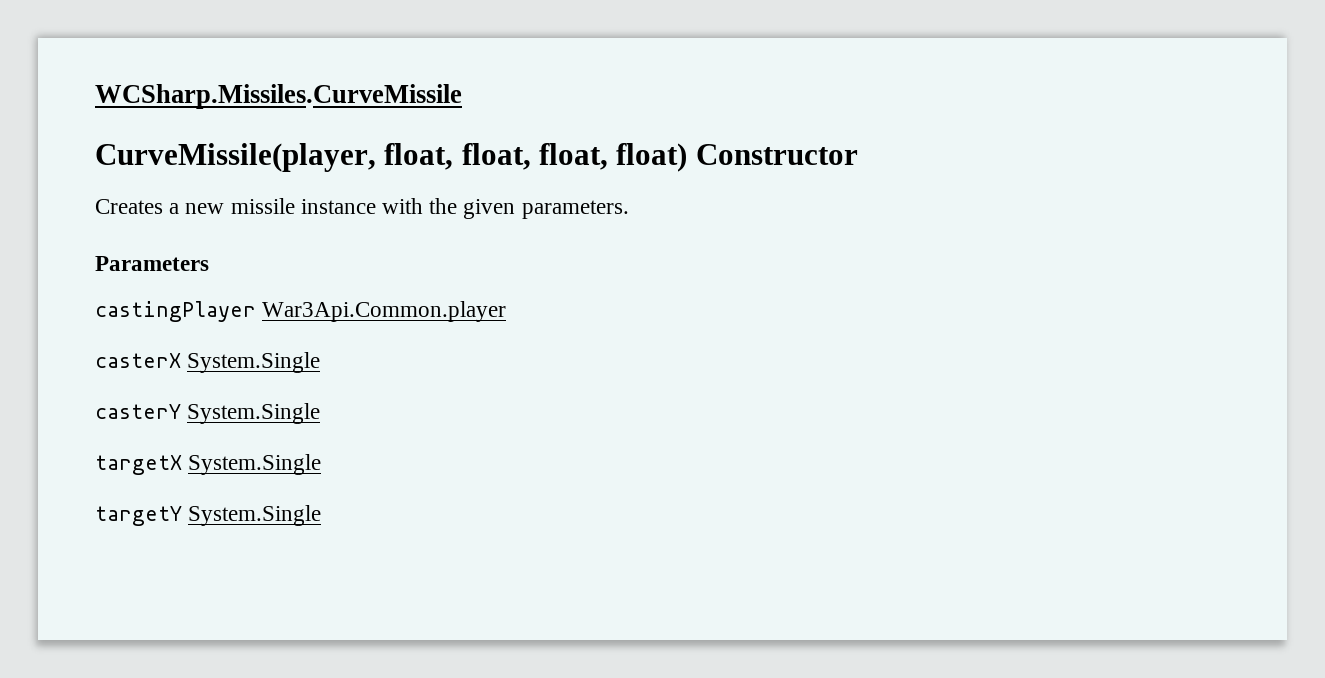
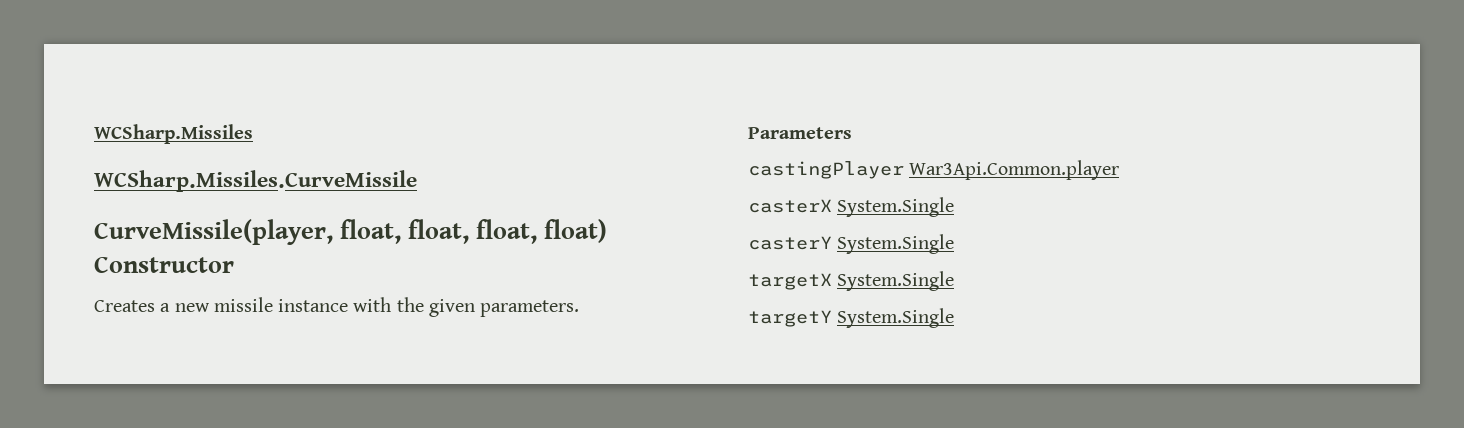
+ WCSharp.Missiles

